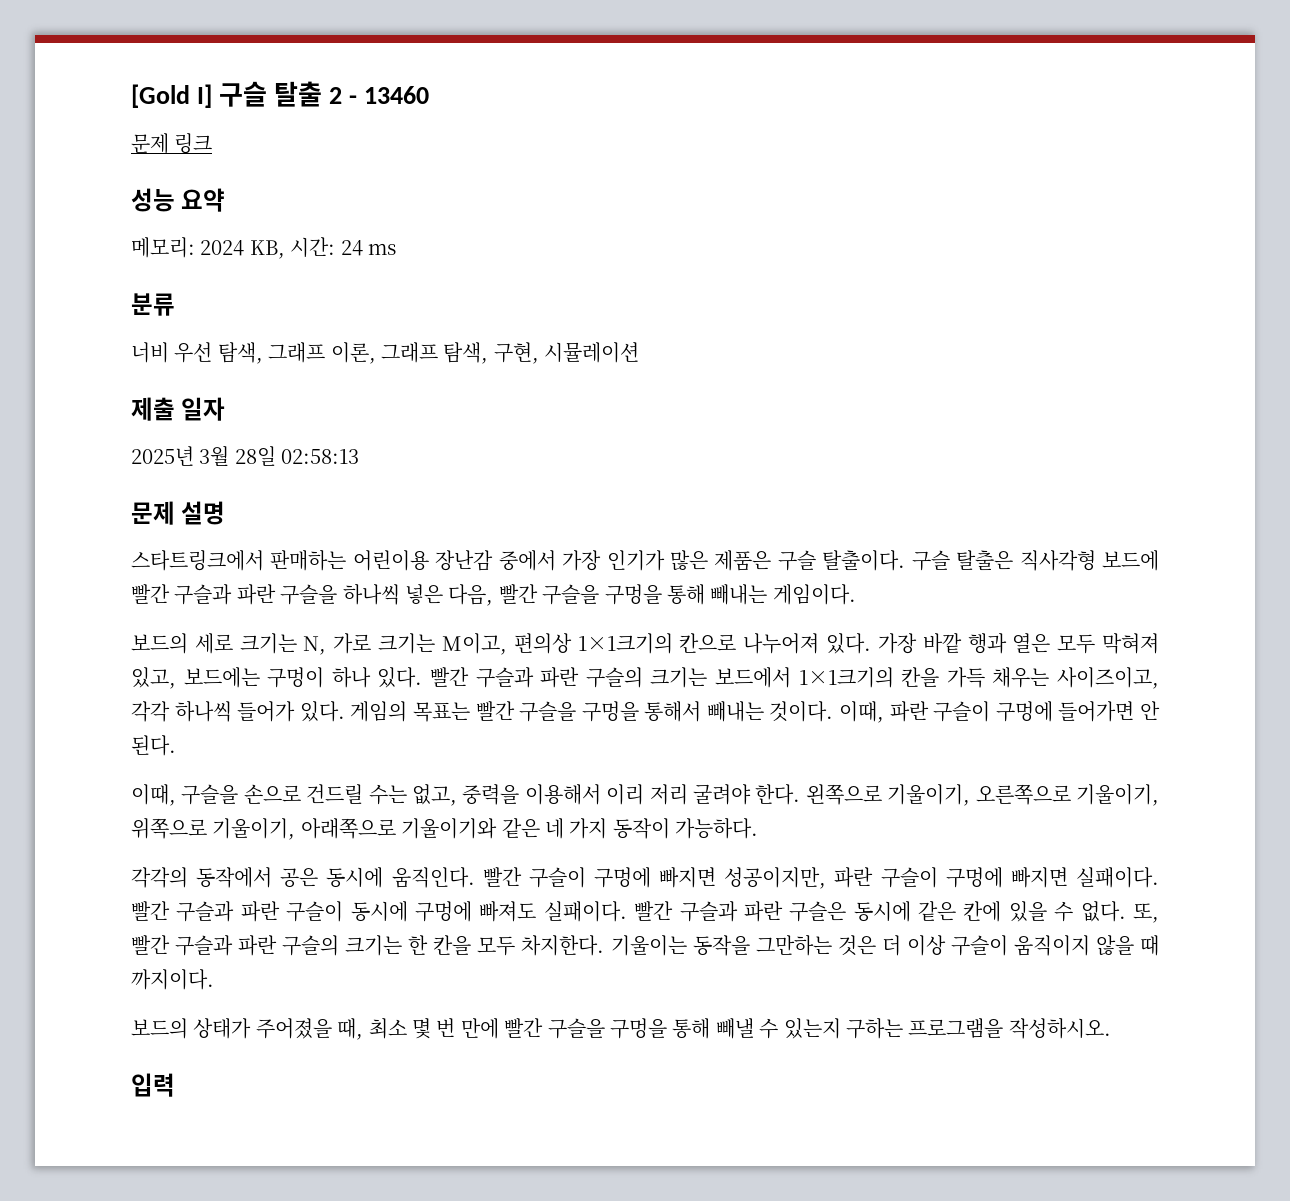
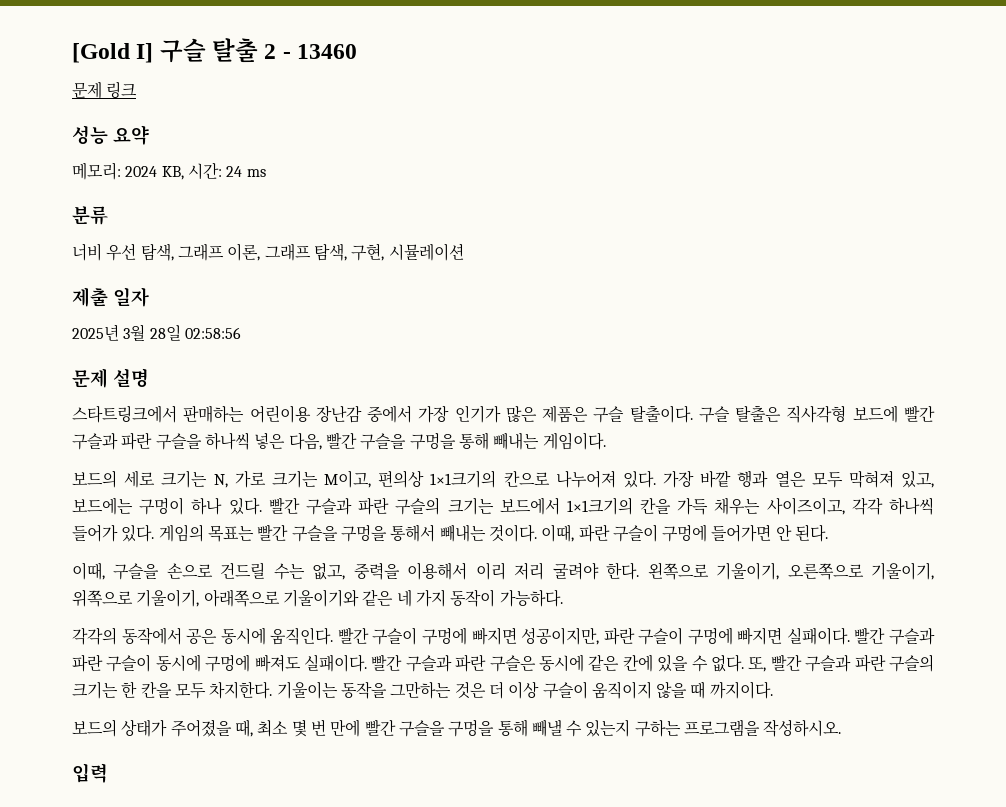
- 2025년 3월 28일 02:58:13
+ 2025년 3월 28일 02:58:56

